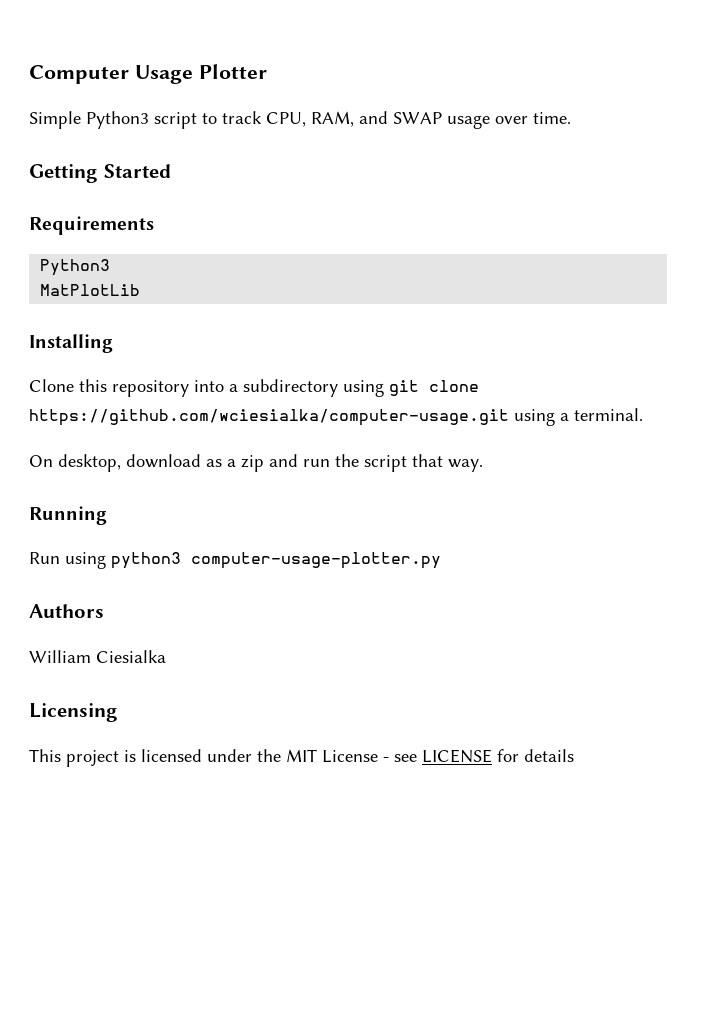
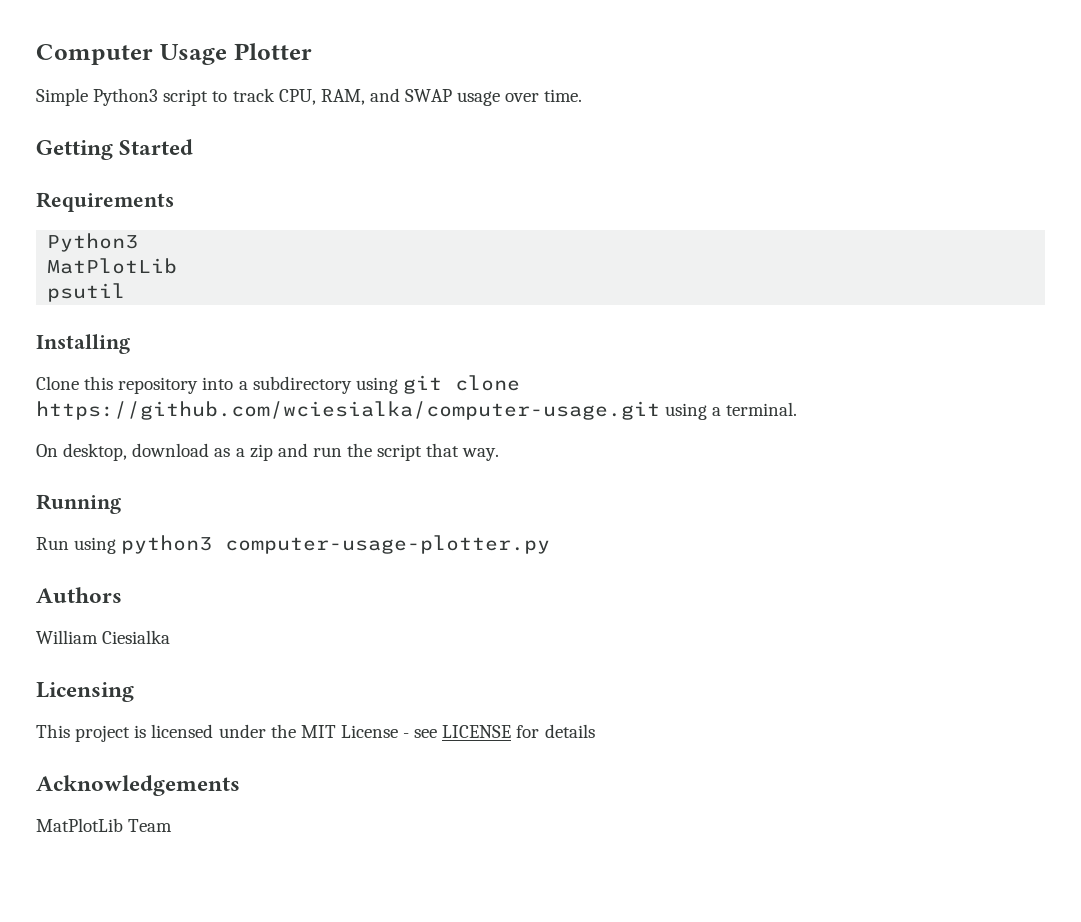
+ psutil
+ Acknowledgements
+ MatPlotLib Team

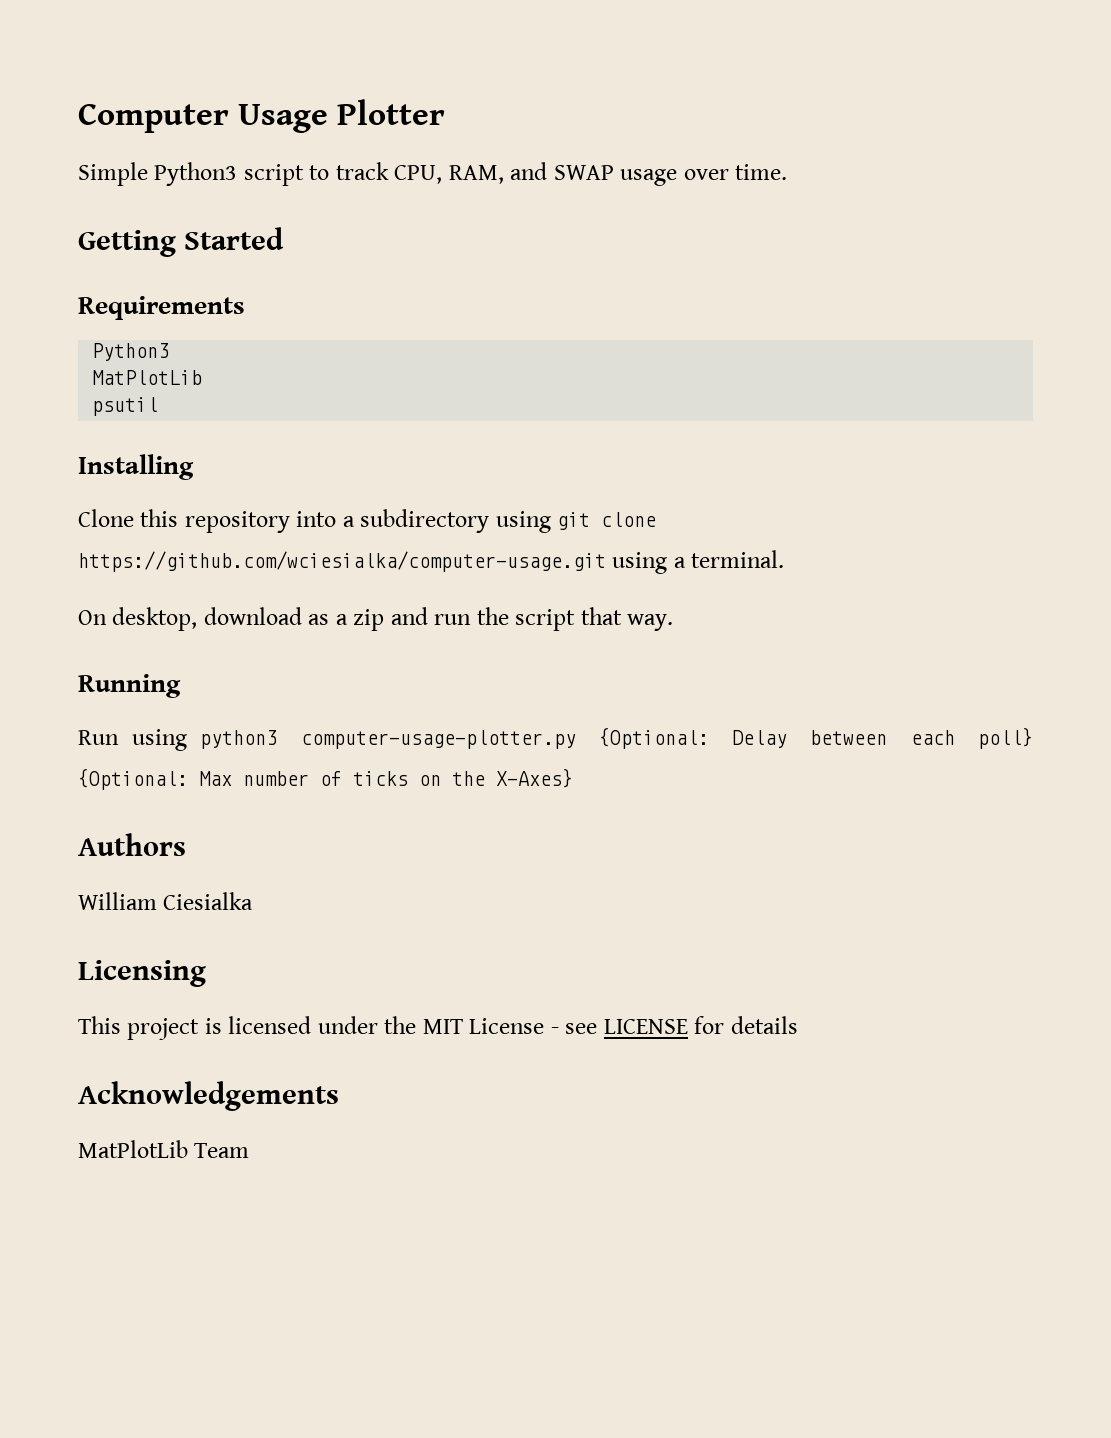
- Run using python3 computer-usage-plotter.py
+ Run using python3 computer-usage-plotter.py {Optional: Delay between each poll} {Optional: Max number of ticks on the X-Axes}

